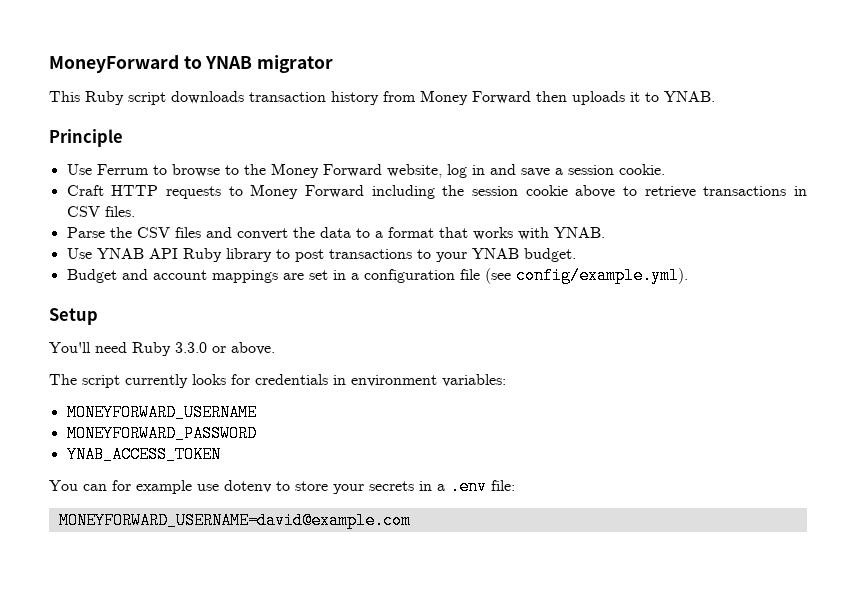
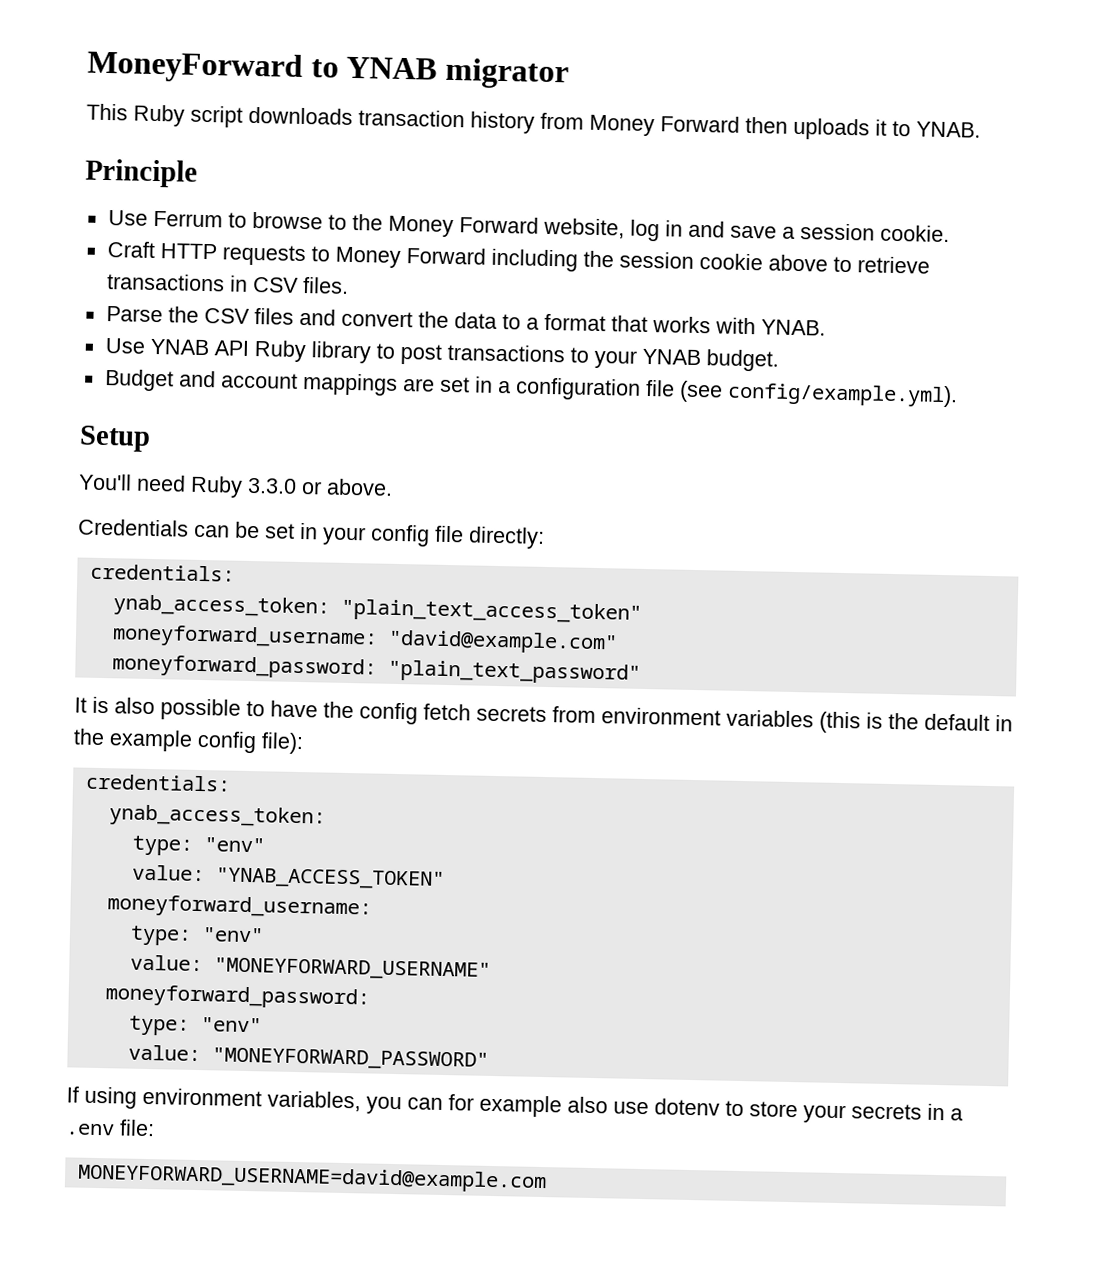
- The script currently looks for credentials in environment variables:
- MONEYFORWARD_USERNAME
- MONEYFORWARD_PASSWORD
- YNAB_ACCESS_TOKEN
- You can for example use dotenv to store your secrets in a .env file:
+ Credentials can be set in your config file directly:
+ credentials:
+ ynab_access_token: "plain_text_access_token"
+ moneyforward_username: "david@example.com"
+ moneyforward_password: "plain_text_password"
+ It is also possible to have the config fetch secrets from environment variables (this is the default in the example config file):
+ credentials:
+ ynab_access_token:
+ type: "env"
+ value: "YNAB_ACCESS_TOKEN"
+ moneyforward_username:
+ type: "env"
+ value: "MONEYFORWARD_USERNAME"
+ moneyforward_password:
+ type: "env"
+ value: "MONEYFORWARD_PASSWORD"
+ If using environment variables, you can for example also use dotenv to store your secrets in a .env file:

